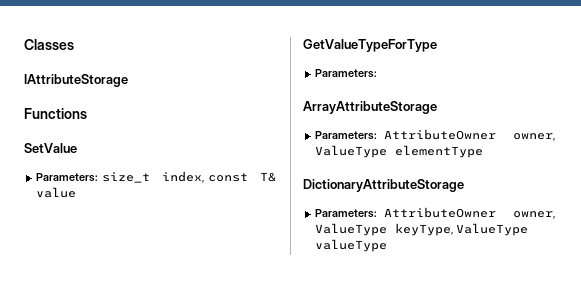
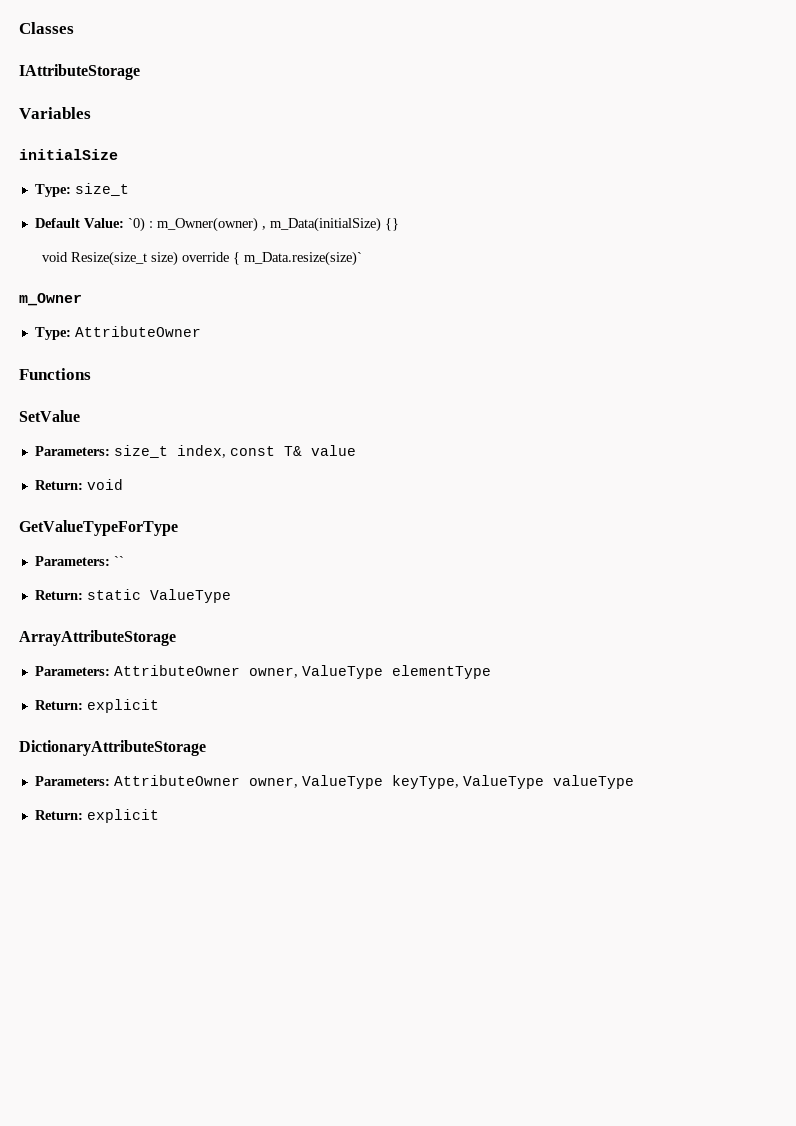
+ Variables
+ initialSize
+ Type: size_t
+ Default Value: `0) : m_Owner(owner) , m_Data(initialSize) {}
+ void Resize(size_t size) override { m_Data.resize(size)`
+ m_Owner
+ Type: AttributeOwner
+ Return: void
  GetValueTypeForType
- Parameters:
+ Parameters: ``
+ Return: static ValueType
  Parameters: AttributeOwner owner, ValueType elementType
+ Return: explicit
  Parameters: AttributeOwner owner, ValueType keyType, ValueType valueType
+ Return: explicit

